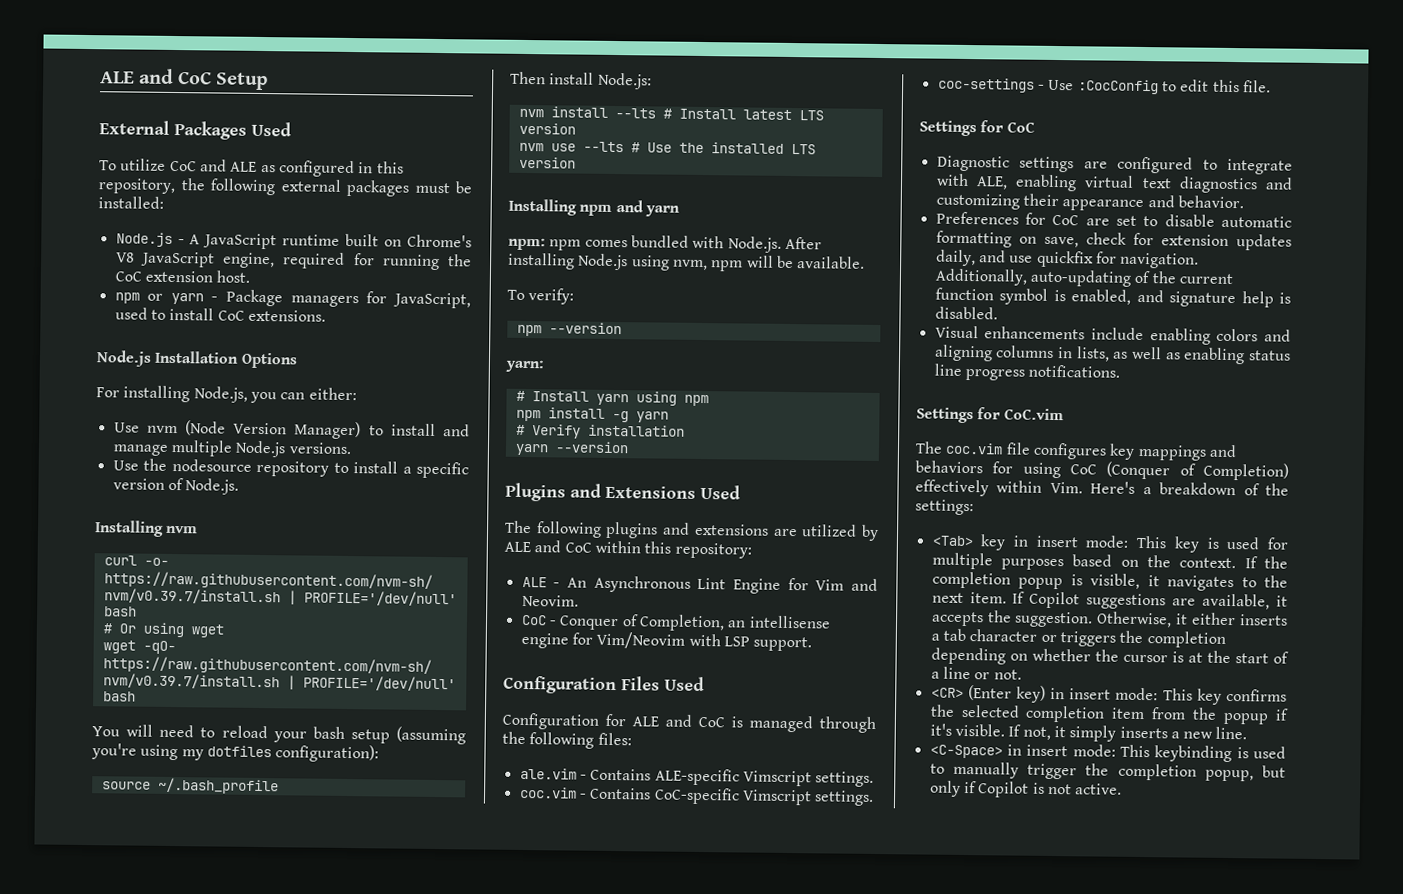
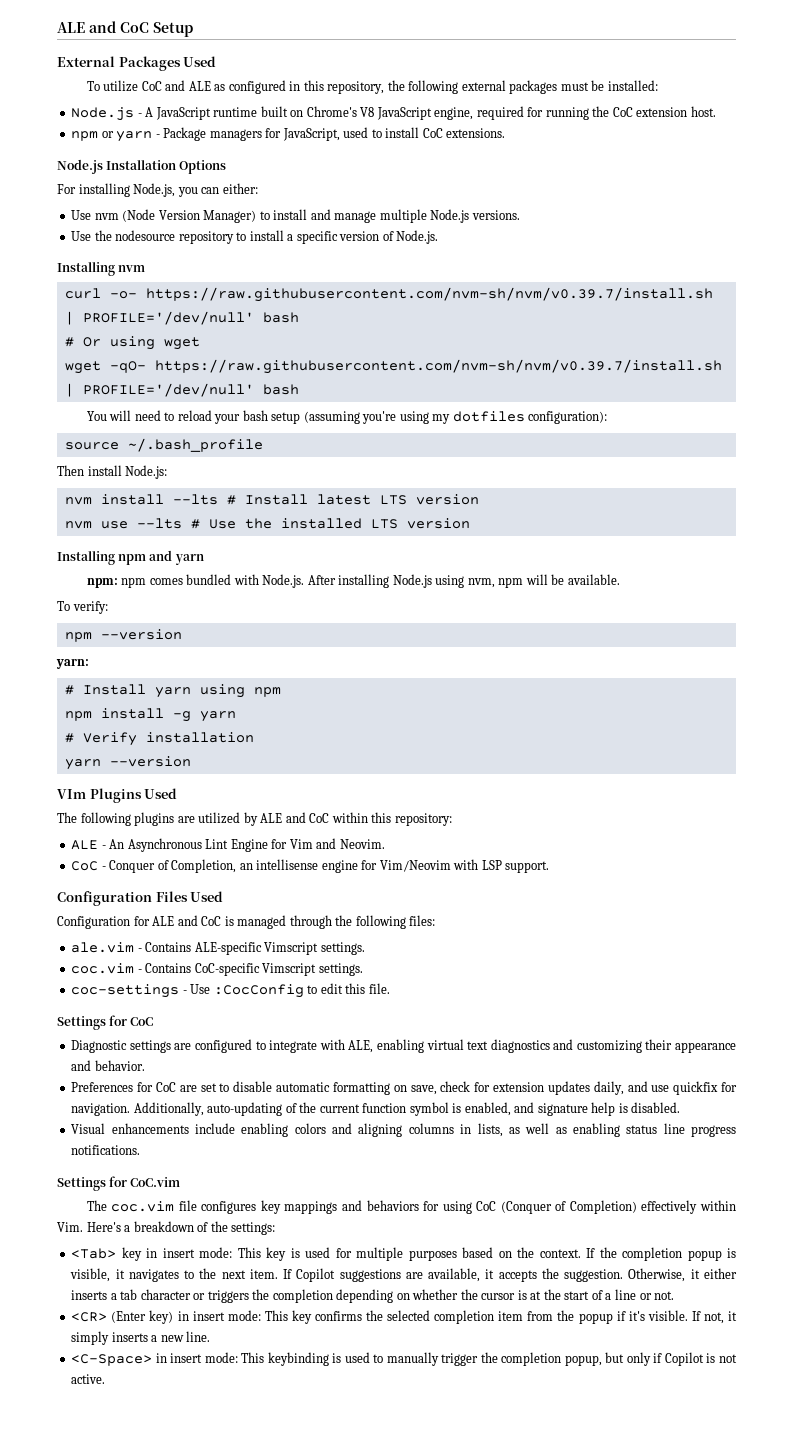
- Plugins and Extensions Used
+ VIm Plugins Used
- The following plugins and extensions are utilized by ALE and CoC within this repository:
+ The following plugins are utilized by ALE and CoC within this repository:

